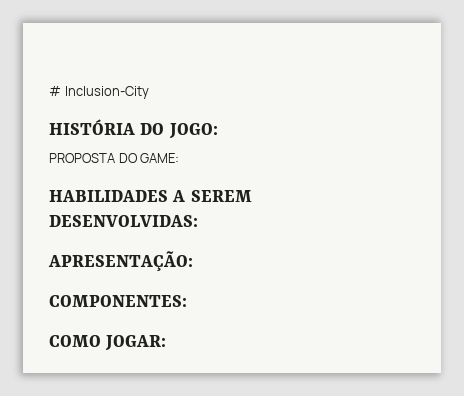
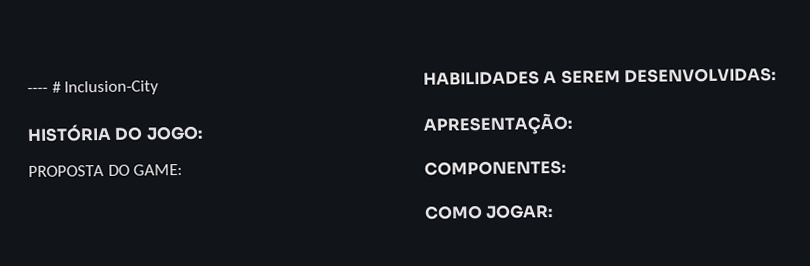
- # Inclusion-City
+ ---- # Inclusion-City

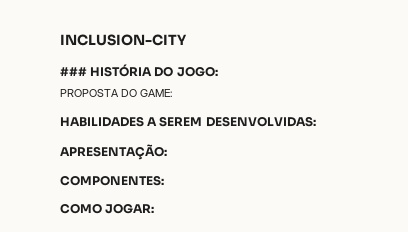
- ---- # Inclusion-City
- HISTÓRIA DO JOGO:
+ INCLUSION-CITY
+ ### HISTÓRIA DO JOGO:

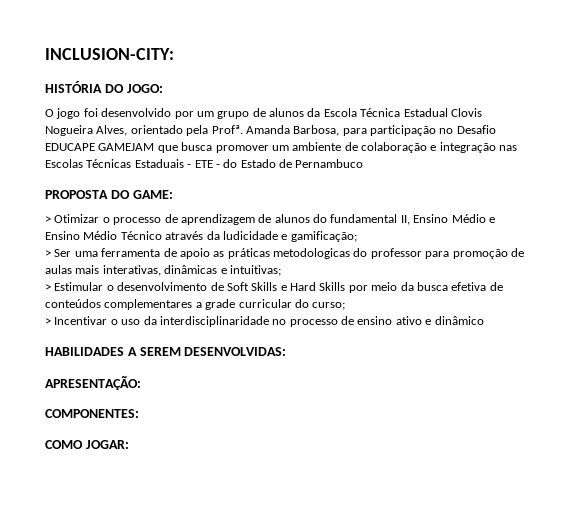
- INCLUSION-CITY
- ### HISTÓRIA DO JOGO:
+ INCLUSION-CITY:
+ HISTÓRIA DO JOGO:
+ O jogo foi desenvolvido por um grupo de alunos da Escola Técnica Estadual Clovis Nogueira Alves, orientado pela Profª. Amanda Barbosa, para participação no Desafio EDUCAPE GAMEJAM que busca promover um ambiente de colaboração e integração nas Escolas Técnicas Estaduais - ETE - do Estado de Pernambuco
  PROPOSTA DO GAME:
+ > Otimizar o processo de aprendizagem de alunos do fundamental II, Ensino Médio e Ensino Médio Técnico através da ludicidade e gamificação;
+ > Ser uma ferramenta de apoio as práticas metodologicas do professor para promoção de aulas mais interativas, dinâmicas e intuitivas;
+ > Estimular o desenvolvimento de Soft Skills e Hard Skills por meio da busca efetiva de conteúdos complementares a grade curricular do curso;
+ > Incentivar o uso da interdisciplinaridade no processo de ensino ativo e dinâmico

